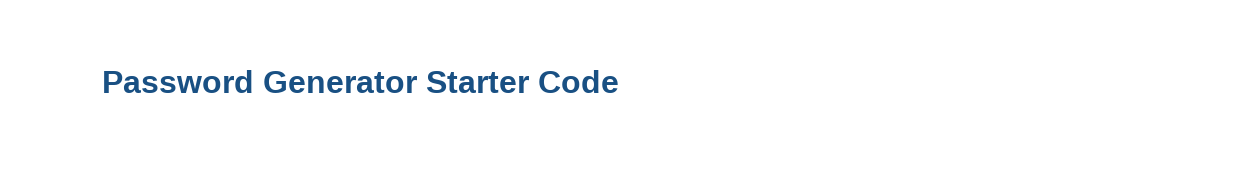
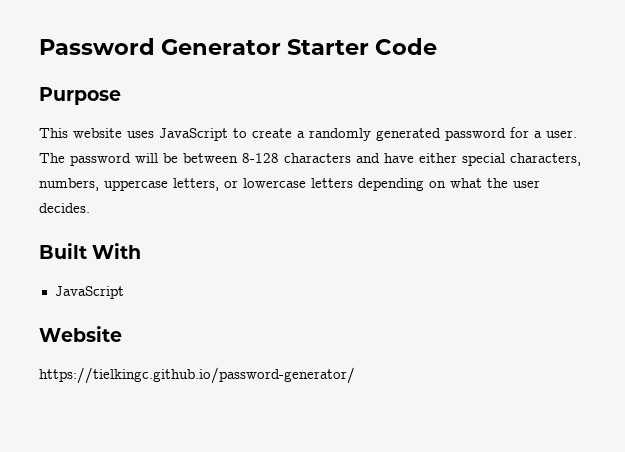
+ Purpose
+ This website uses JavaScript to create a randomly generated password for a user. The password will be between 8-128 characters and have either special characters, numbers, uppercase letters, or lowercase letters depending on what the user decides.
+ Built With
+ JavaScript
+ Website
+ https://tielkingc.github.io/password-generator/

